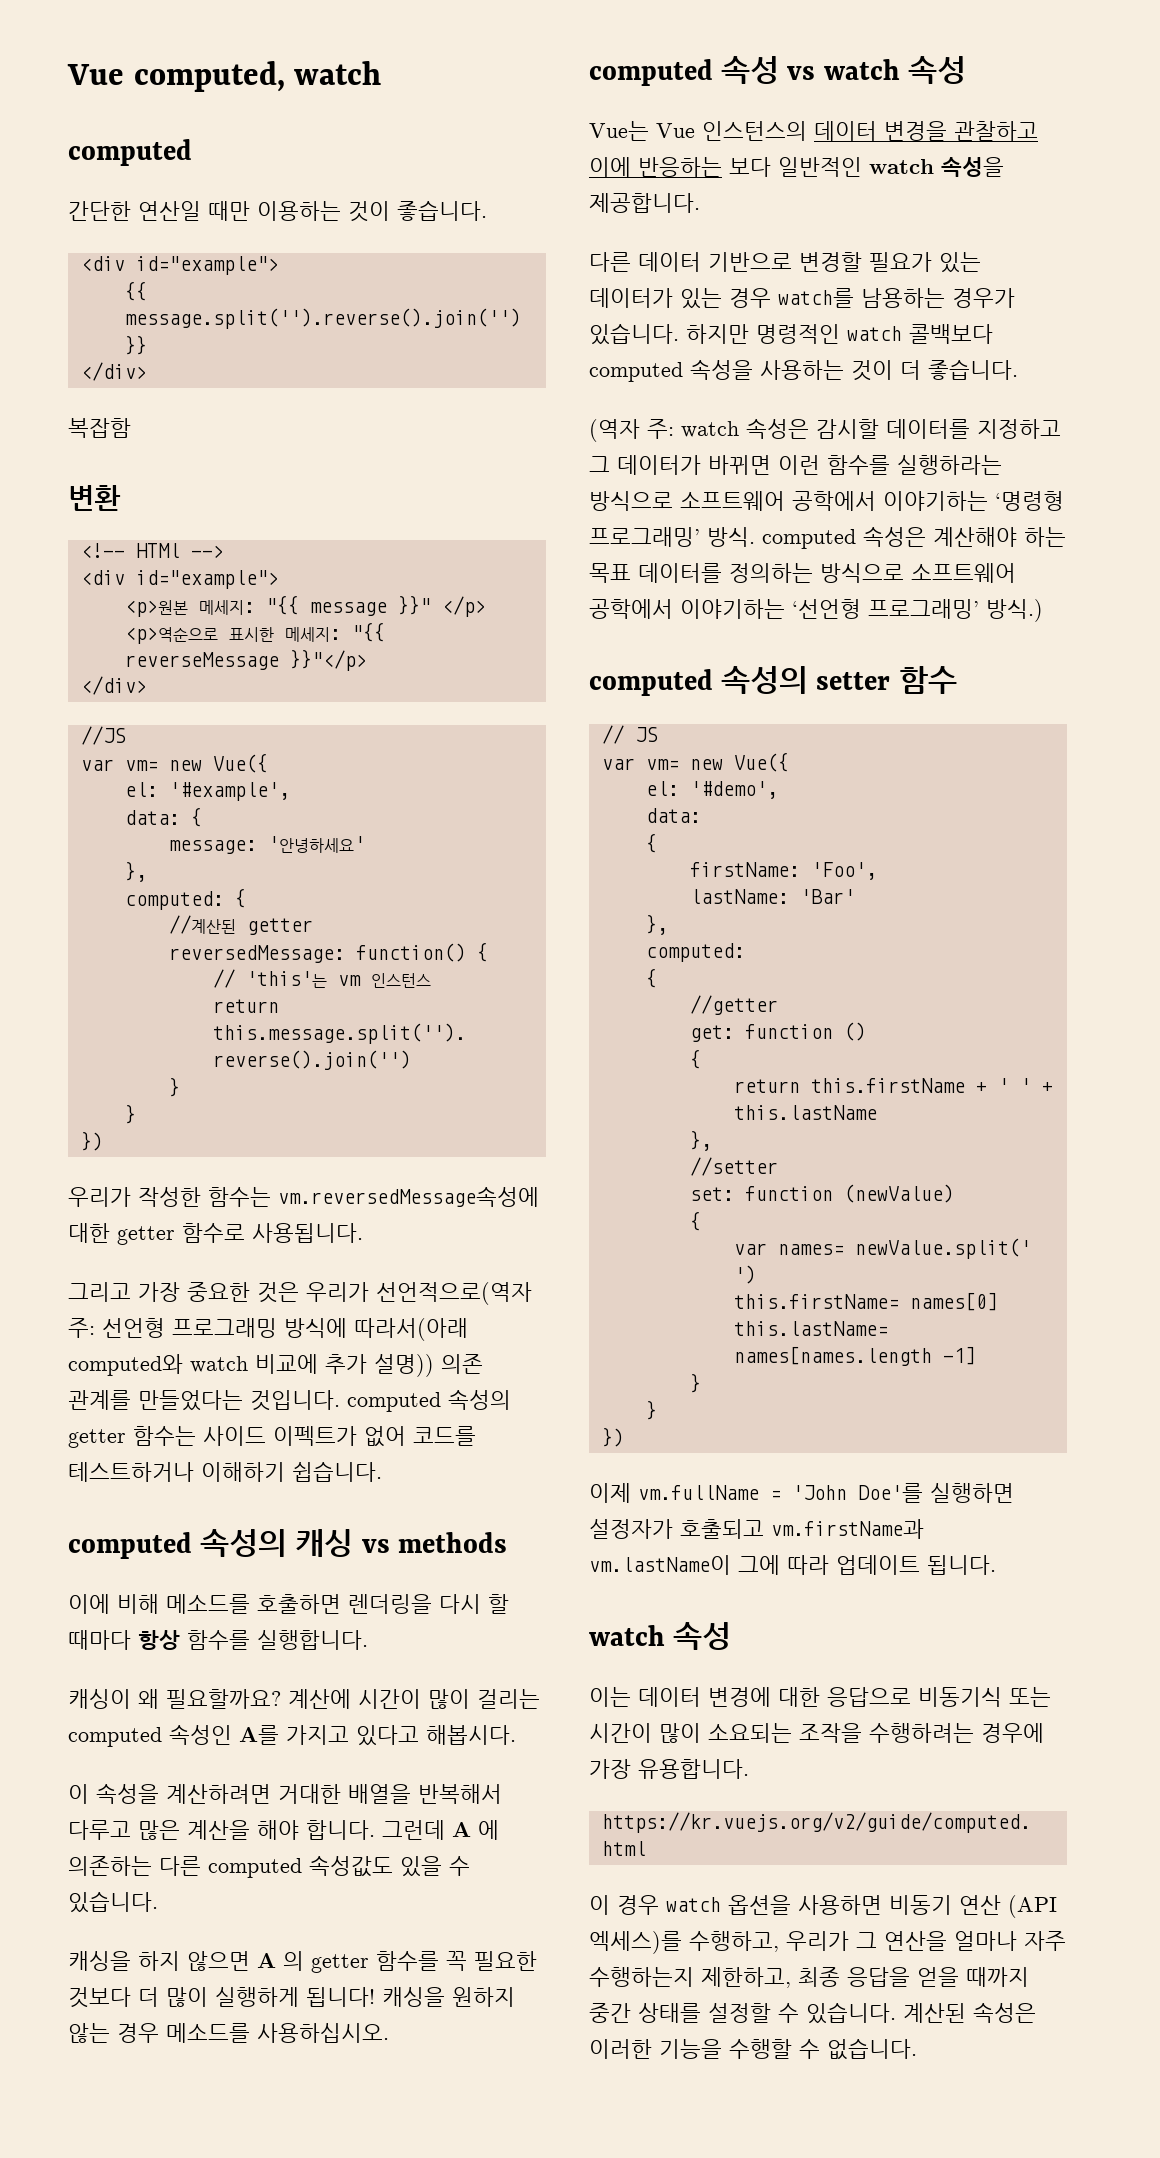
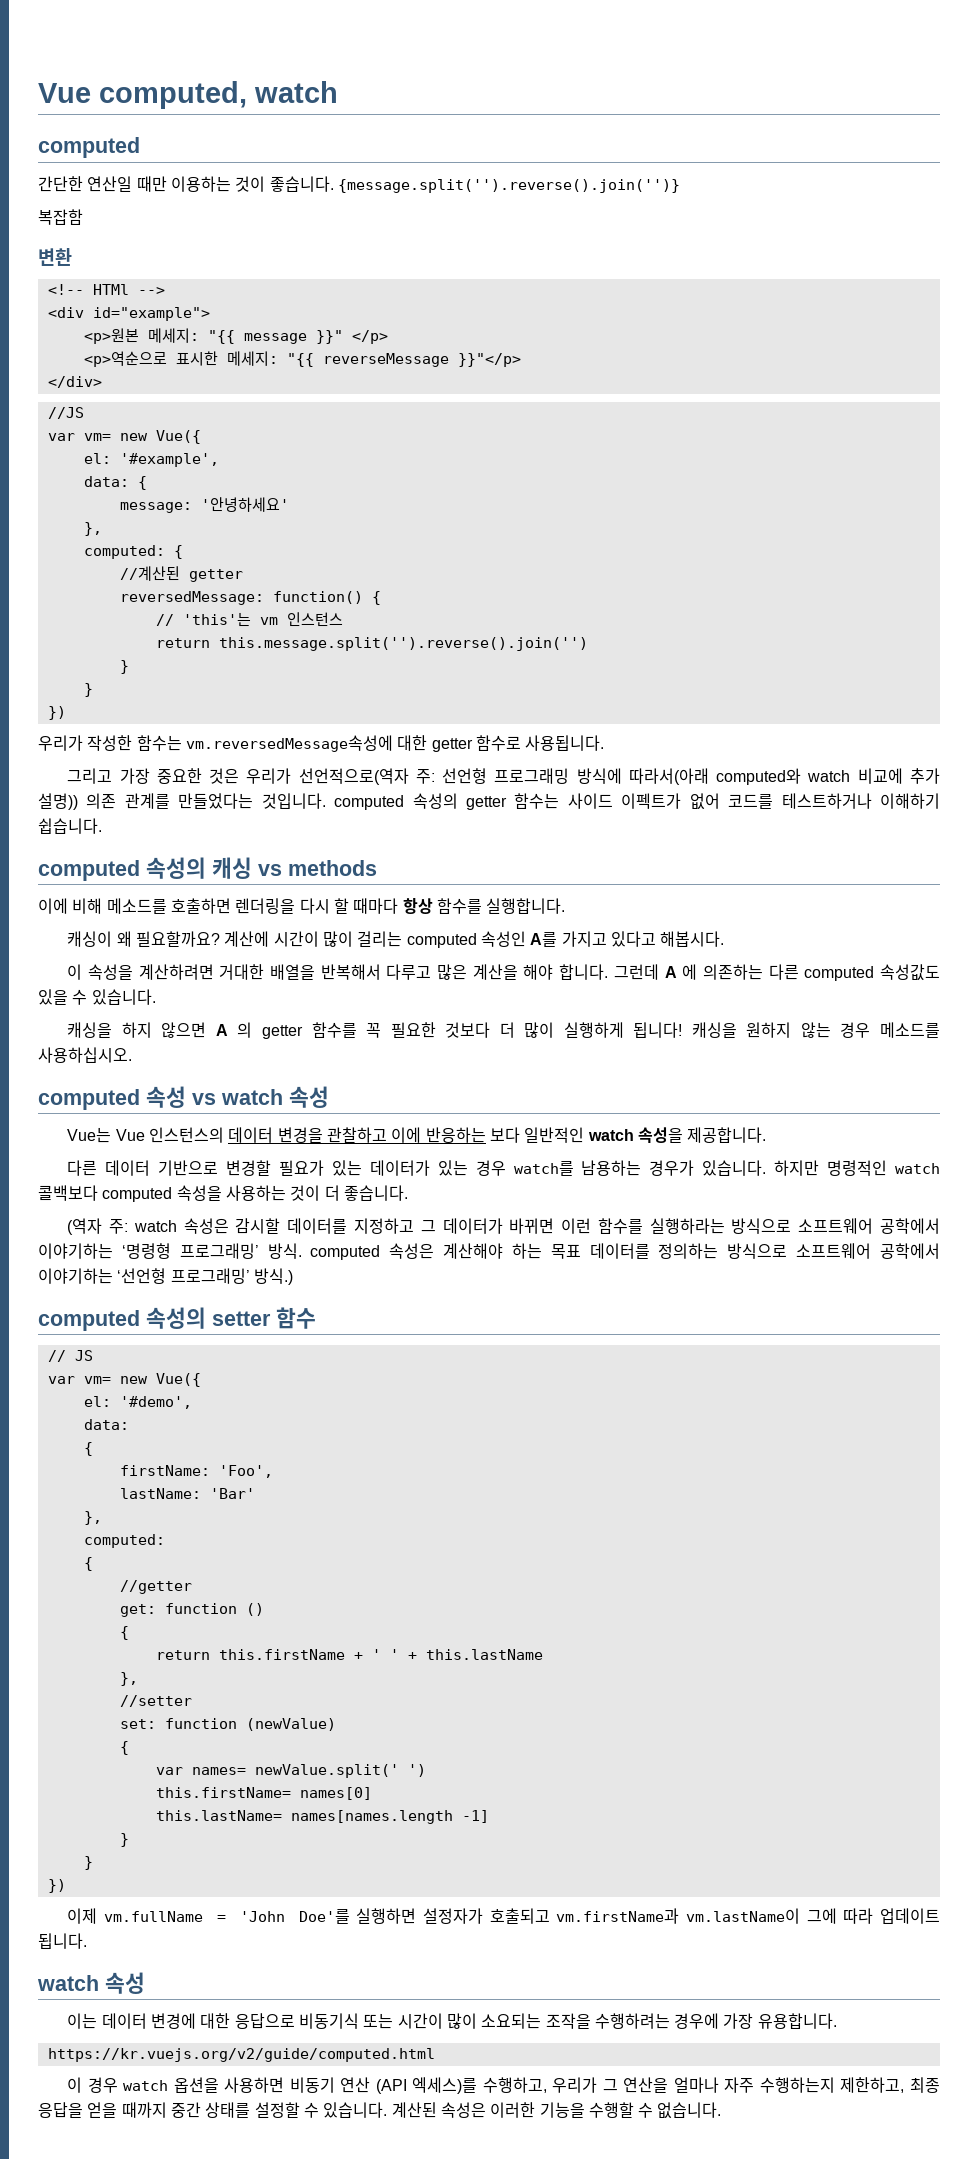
- 간단한 연산일 때만 이용하는 것이 좋습니다.
- <div id="example">
- {{ message.split('').reverse().join('') }}
- </div>
+ 간단한 연산일 때만 이용하는 것이 좋습니다. {message.split('').reverse().join('')}

